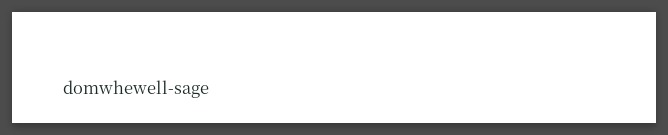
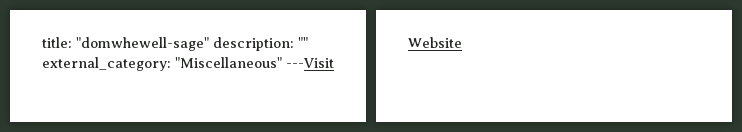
- domwhewell-sage
+ title: "domwhewell-sage" description: "" external_category: "Miscellaneous" ---Visit Website

